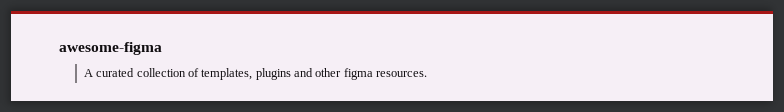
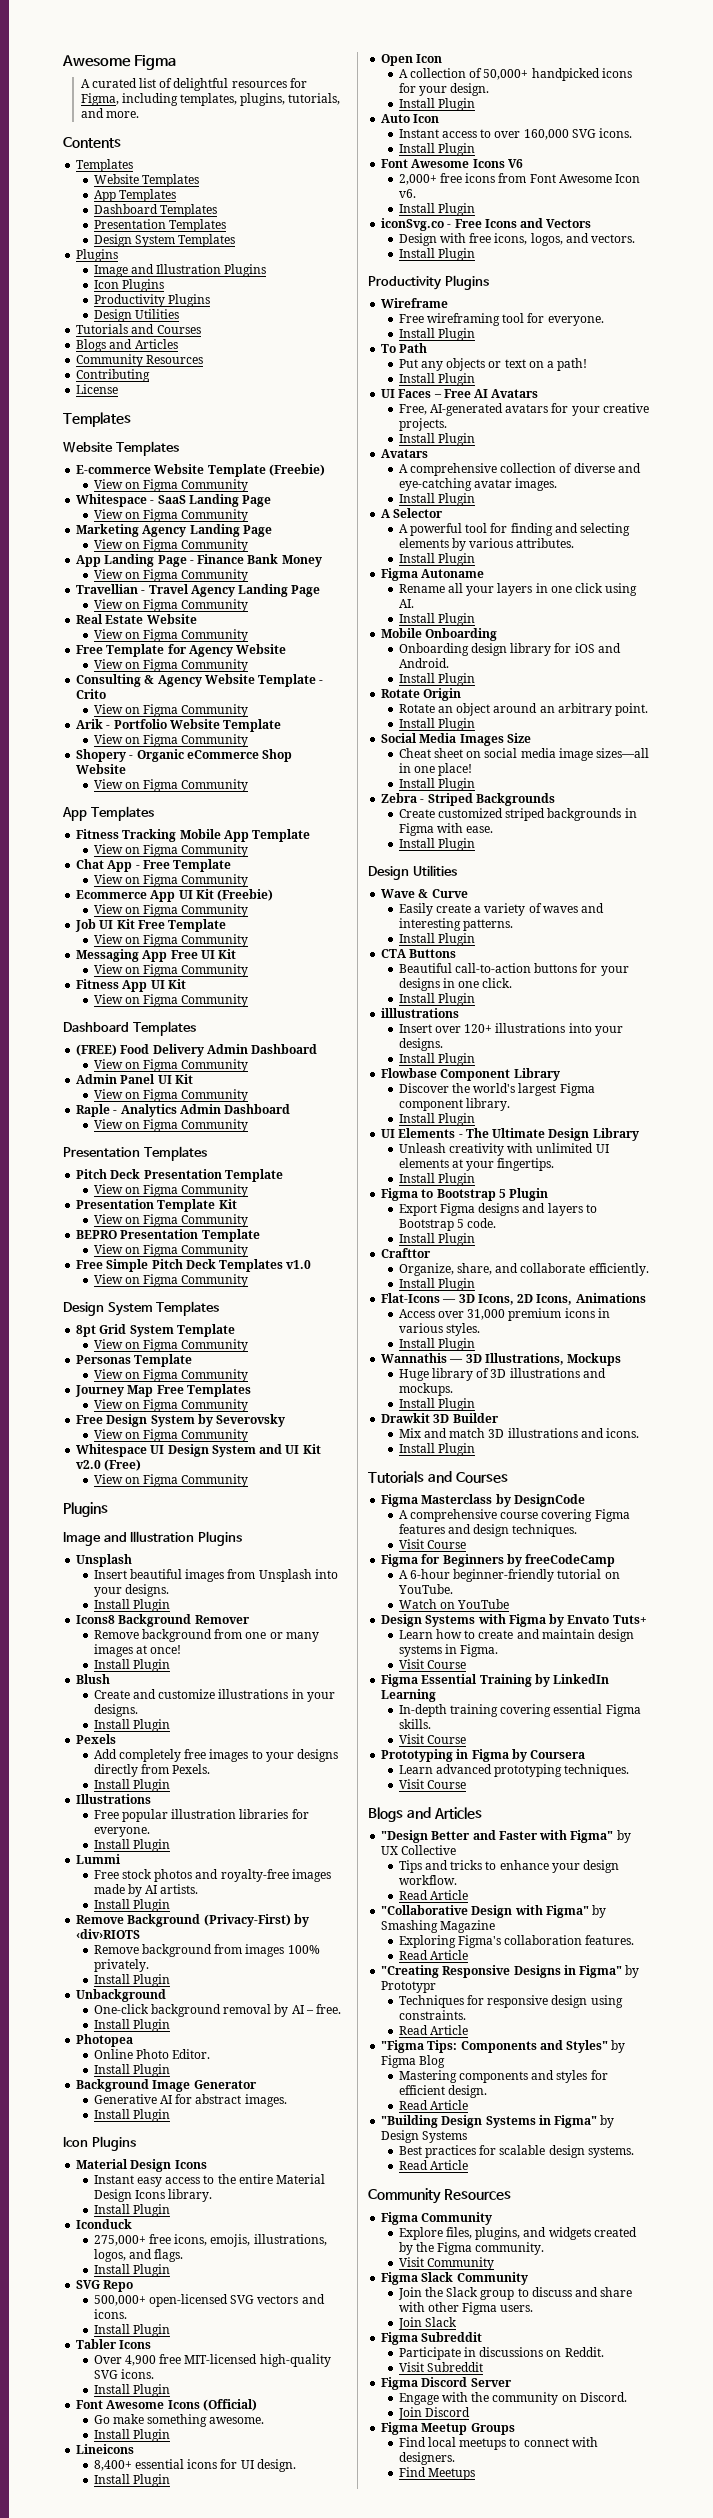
- awesome-figma
+ Awesome Figma
- A curated collection of templates, plugins and other figma resources.
+ A curated list of delightful resources for Figma, including templates, plugins, tutorials, and more.
+ Contents
+ Templates
+ Website Templates
+ App Templates
+ Dashboard Templates
+ Presentation Templates
+ Design System Templates
+ Plugins
+ Image and Illustration Plugins
+ Icon Plugins
+ Productivity Plugins
+ Design Utilities
+ Tutorials and Courses
+ Blogs and Articles
+ Community Resources
+ Contributing
+ License
+ Templates
+ Website Templates
+ E-commerce Website Template (Freebie)
+ View on Figma Community
+ Whitespace - SaaS Landing Page
+ View on Figma Community
+ Marketing Agency Landing Page
+ View on Figma Community
+ App Landing Page - Finance Bank Money
+ View on Figma Community
+ Travellian - Travel Agency Landing Page
+ View on Figma Community
+ Real Estate Website
+ View on Figma Community
+ Free Template for Agency Website
+ View on Figma Community
+ Consulting & Agency Website Template - Crito
+ View on Figma Community
+ Arik - Portfolio Website Template
+ View on Figma Community
+ Shopery - Organic eCommerce Shop Website
+ View on Figma Community
+ App Templates
+ Fitness Tracking Mobile App Template
+ View on Figma Community
+ Chat App - Free Template
+ View on Figma Community
+ Ecommerce App UI Kit (Freebie)
+ View on Figma Community
+ Job UI Kit Free Template
+ View on Figma Community
+ Messaging App Free UI Kit
+ View on Figma Community
+ Fitness App UI Kit
+ View on Figma Community
+ Dashboard Templates
+ (FREE) Food Delivery Admin Dashboard
+ View on Figma Community
+ Admin Panel UI Kit
+ View on Figma Community
+ Raple - Analytics Admin Dashboard
+ View on Figma Community
+ Presentation Templates
+ Pitch Deck Presentation Template
+ View on Figma Community
+ Presentation Template Kit
+ View on Figma Community
+ BEPRO Presentation Template
+ View on Figma Community
+ Free Simple Pitch Deck Templates v1.0
+ View on Figma Community
+ Design System Templates
+ 8pt Grid System Template
+ View on Figma Community
+ Personas Template
+ View on Figma Community
+ Journey Map Free Templates
+ View on Figma Community
+ Free Design System by Severovsky
+ View on Figma Community
+ Whitespace UI Design System and UI Kit v2.0 (Free)
+ View on Figma Community
+ Plugins
+ Image and Illustration Plugins
+ Unsplash
+ Insert beautiful images from Unsplash into your designs.
+ Install Plugin
+ Icons8 Background Remover
+ Remove background from one or many images at once!
+ Install Plugin
+ Blush
+ Create and customize illustrations in your designs.
+ Install Plugin
+ Pexels
+ Add completely free images to your designs directly from Pexels.
+ Install Plugin
+ Illustrations
+ Free popular illustration libraries for everyone.
+ Install Plugin
+ Lummi
+ Free stock photos and royalty-free images made by AI artists.
+ Install Plugin
+ Remove Background (Privacy-First) by ‹div›RIOTS
+ Remove background from images 100% privately.
+ Install Plugin
+ Unbackground
+ One-click background removal by AI – free.
+ Install Plugin
+ Photopea
+ Online Photo Editor.
+ Install Plugin
+ Background Image Generator
+ Generative AI for abstract images.
+ Install Plugin
+ Icon Plugins
+ Material Design Icons
+ Instant easy access to the entire Material Design Icons library.
+ Install Plugin
+ Iconduck
+ 275,000+ free icons, emojis, illustrations, logos, and flags.
+ Install Plugin
+ SVG Repo
+ 500,000+ open-licensed SVG vectors and icons.
+ Install Plugin
+ Tabler Icons
+ Over 4,900 free MIT-licensed high-quality SVG icons.
+ Install Plugin
+ Font Awesome Icons (Official)
+ Go make something awesome.
+ Install Plugin
+ Lineicons
+ 8,400+ essential icons for UI design.
+ Install Plugin
+ Open Icon
+ A collection of 50,000+ handpicked icons for your design.
+ Install Plugin
+ Auto Icon
+ Instant access to over 160,000 SVG icons.
+ Install Plugin
+ Font Awesome Icons V6
+ 2,000+ free icons from Font Awesome Icon v6.
+ Install Plugin
+ iconSvg.co - Free Icons and Vectors
+ Design with free icons, logos, and vectors.
+ Install Plugin
+ Productivity Plugins
+ Wireframe
+ Free wireframing tool for everyone.
+ Install Plugin
+ To Path
+ Put any objects or text on a path!
+ Install Plugin
+ UI Faces – Free AI Avatars
+ Free, AI-generated avatars for your creative projects.
+ Install Plugin
+ Avatars
+ A comprehensive collection of diverse and eye-catching avatar images.
+ Install Plugin
+ A Selector
+ A powerful tool for finding and selecting elements by various attributes.
+ Install Plugin
+ Figma Autoname
+ Rename all your layers in one click using AI.
+ Install Plugin
+ Mobile Onboarding
+ Onboarding design library for iOS and Android.
+ Install Plugin
+ Rotate Origin
+ Rotate an object around an arbitrary point.
+ Install Plugin
+ Social Media Images Size
+ Cheat sheet on social media image sizes—all in one place!
+ Install Plugin
+ Zebra - Striped Backgrounds
+ Create customized striped backgrounds in Figma with ease.
+ Install Plugin
+ Design Utilities
+ Wave & Curve
+ Easily create a variety of waves and interesting patterns.
+ Install Plugin
+ CTA Buttons
+ Beautiful call-to-action buttons for your designs in one click.
+ Install Plugin
+ illlustrations
+ Insert over 120+ illustrations into your designs.
+ Install Plugin
+ Flowbase Component Library
+ Discover the world's largest Figma component library.
+ Install Plugin
+ UI Elements - The Ultimate Design Library
+ Unleash creativity with unlimited UI elements at your fingertips.
+ Install Plugin
+ Figma to Bootstrap 5 Plugin
+ Export Figma designs and layers to Bootstrap 5 code.
+ Install Plugin
+ Crafttor
+ Organize, share, and collaborate efficiently.
+ Install Plugin
+ Flat-Icons — 3D Icons, 2D Icons, Animations
+ Access over 31,000 premium icons in various styles.
+ Install Plugin
+ Wannathis — 3D Illustrations, Mockups
+ Huge library of 3D illustrations and mockups.
+ Install Plugin
+ Drawkit 3D Builder
+ Mix and match 3D illustrations and icons.
+ Install Plugin
+ Tutorials and Courses
+ Figma Masterclass by DesignCode
+ A comprehensive course covering Figma features and design techniques.
+ Visit Course
+ Figma for Beginners by freeCodeCamp
+ A 6-hour beginner-friendly tutorial on YouTube.
+ Watch on YouTube
+ Design Systems with Figma by Envato Tuts+
+ Learn how to create and maintain design systems in Figma.
+ Visit Course
+ Figma Essential Training by LinkedIn Learning
+ In-depth training covering essential Figma skills.
+ Visit Course
+ Prototyping in Figma by Coursera
+ Learn advanced prototyping techniques.
+ Visit Course
+ Blogs and Articles
+ "Design Better and Faster with Figma" by UX Collective
+ Tips and tricks to enhance your design workflow.
+ Read Article
+ "Collaborative Design with Figma" by Smashing Magazine
+ Exploring Figma's collaboration features.
+ Read Article
+ "Creating Responsive Designs in Figma" by Prototypr
+ Techniques for responsive design using constraints.
+ Read Article
+ "Figma Tips: Components and Styles" by Figma Blog
+ Mastering components and styles for efficient design.
+ Read Article
+ "Building Design Systems in Figma" by Design Systems
+ Best practices for scalable design systems.
+ Read Article
+ Community Resources
+ Figma Community
+ Explore files, plugins, and widgets created by the Figma community.
+ Visit Community
+ Figma Slack Community
+ Join the Slack group to discuss and share with other Figma users.
+ Join Slack
+ Figma Subreddit
+ Participate in discussions on Reddit.
+ Visit Subreddit
+ Figma Discord Server
+ Engage with the community on Discord.
+ Join Discord
+ Figma Meetup Groups
+ Find local meetups to connect with designers.
+ Find Meetups

